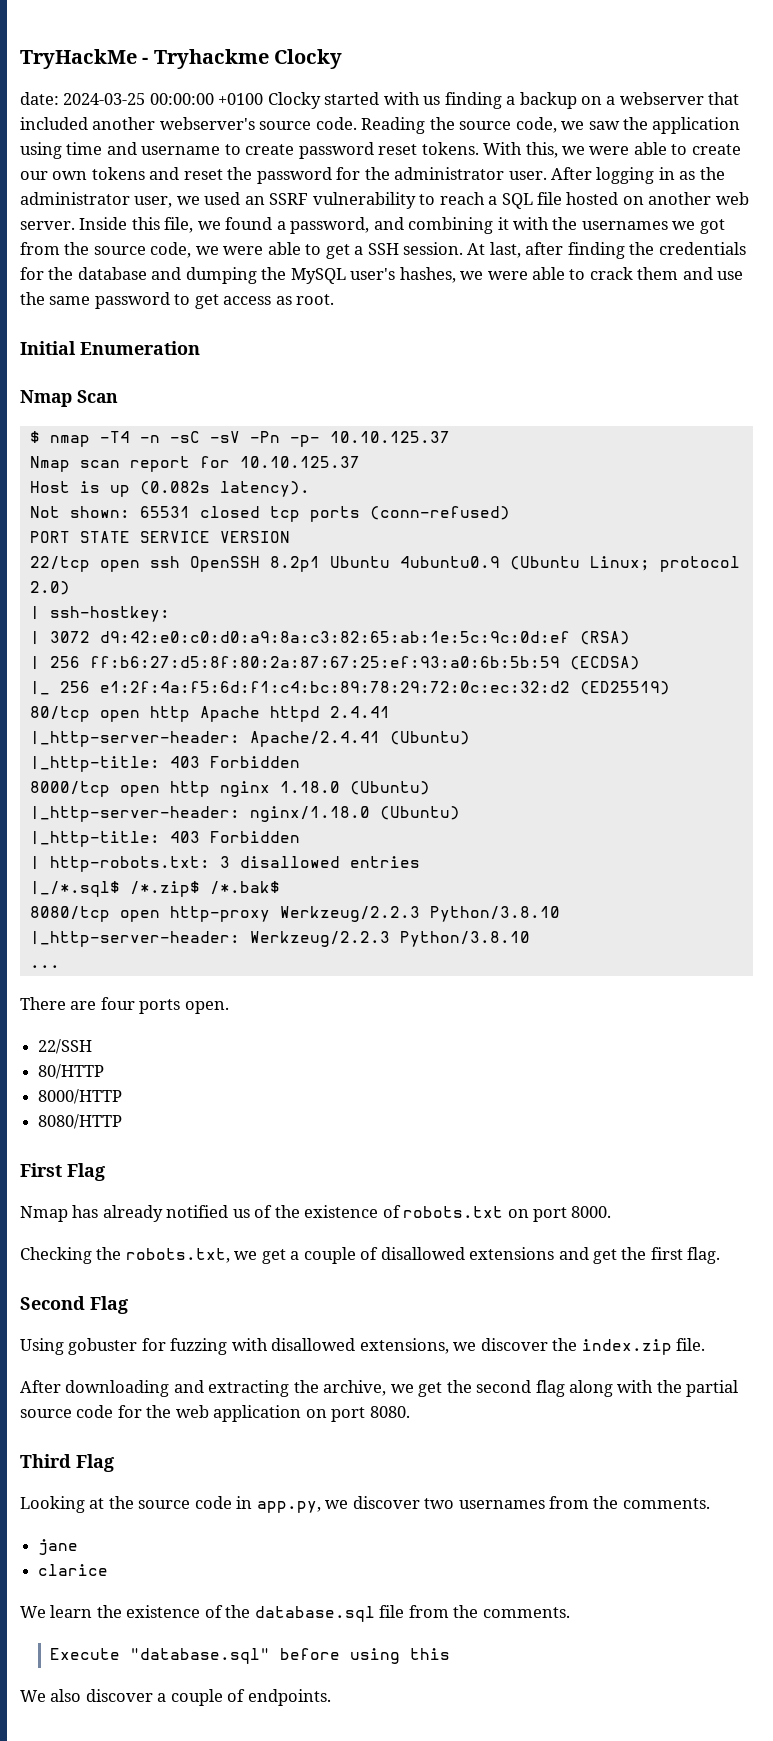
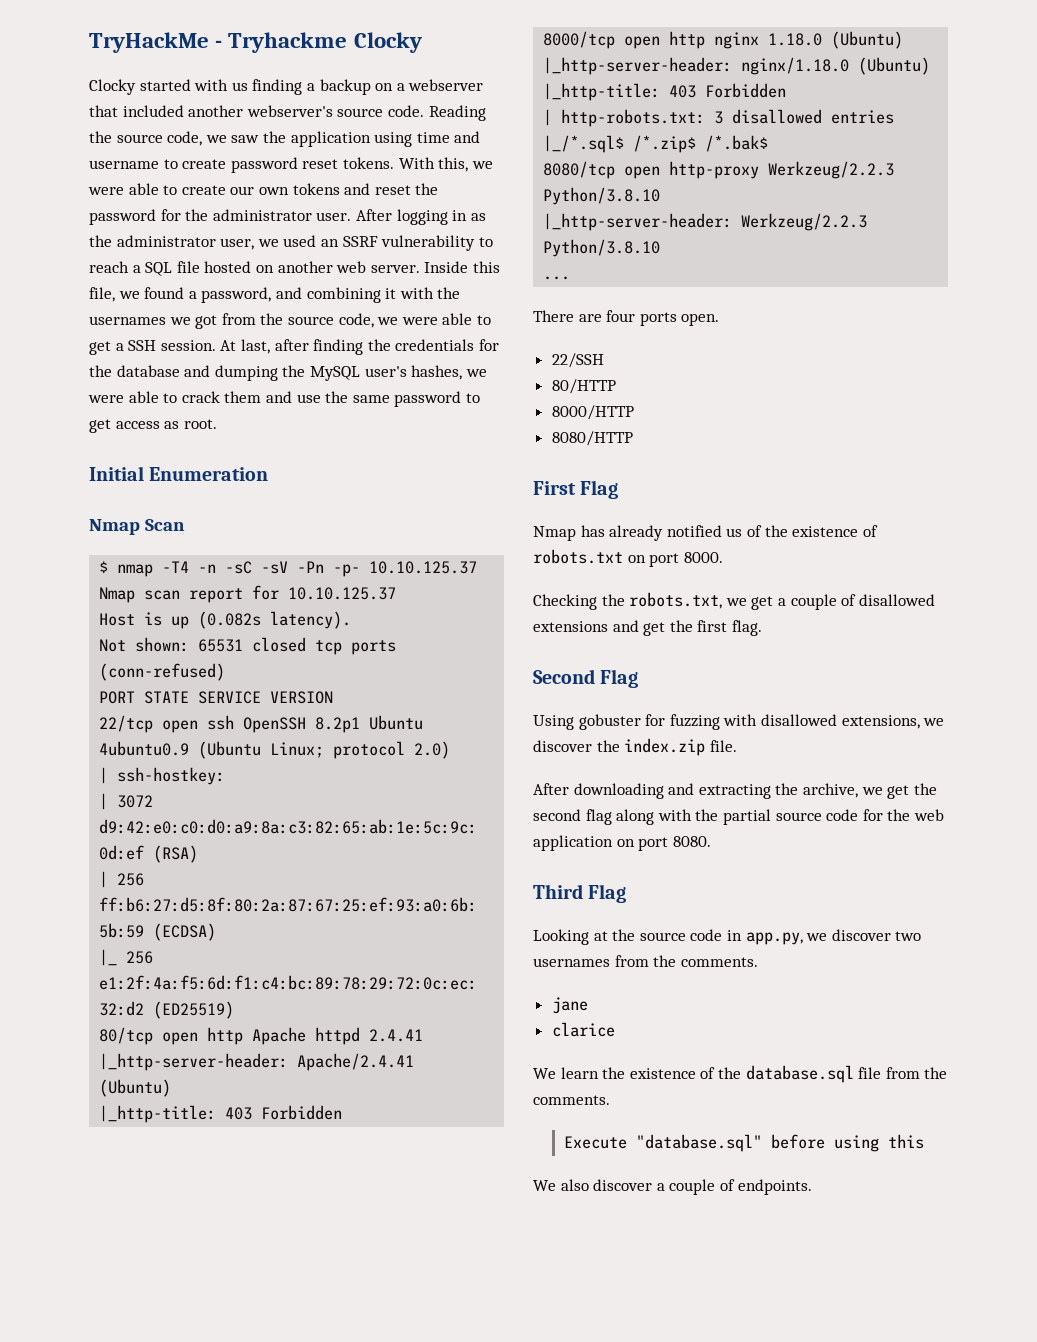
- date: 2024-03-25 00:00:00 +0100 Clocky started with us finding a backup on a webserver that included another webserver's source code.
+ Clocky started with us finding a backup on a webserver that included another webserver's source code.

